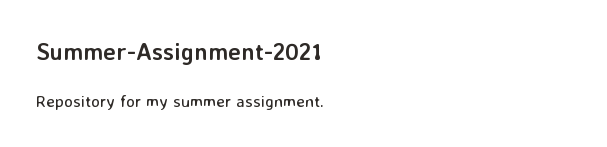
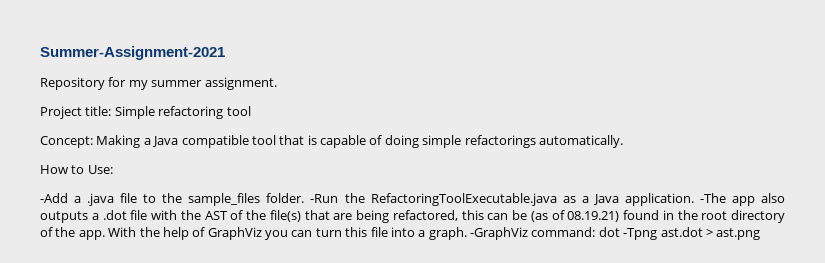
+ Project title: Simple refactoring tool
+ Concept: Making a Java compatible tool that is capable of doing simple refactorings automatically.
+ How to Use:
+ -Add a .java file to the sample_files folder. -Run the RefactoringToolExecutable.java as a Java application. -The app also outputs a .dot file with the AST of the file(s) that are being refactored, this can be (as of 08.19.21) found in the root directory of the app. With the help of GraphViz you can turn this file into a graph. -GraphViz command: dot -Tpng ast.dot > ast.png

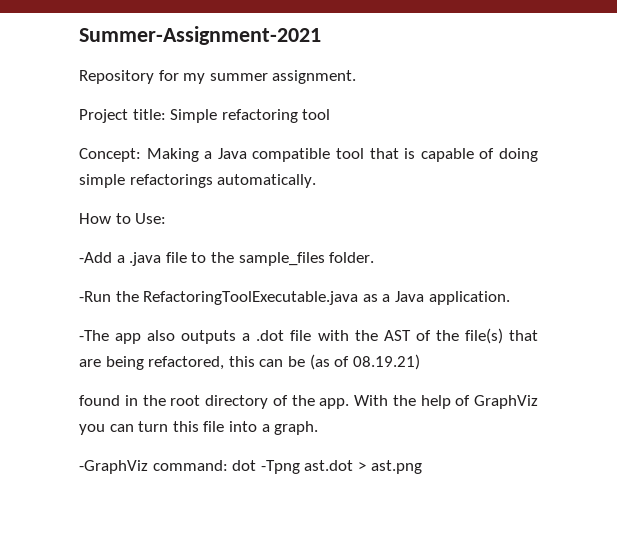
- -Add a .java file to the sample_files folder. -Run the RefactoringToolExecutable.java as a Java application. -The app also outputs a .dot file with the AST of the file(s) that are being refactored, this can be (as of 08.19.21) found in the root directory of the app.
+ -Add a .java file to the sample_files folder.
+ -Run the RefactoringToolExecutable.java as a Java application.
+ -The app also outputs a .dot file with the AST of the file(s) that are being refactored, this can be (as of 08.19.21)
+ found in the root directory of the app.
- With the help of GraphViz you can turn this file into a graph. -GraphViz command: dot -Tpng ast.dot > ast.png
+ With the help of GraphViz you can turn this file into a graph.
+ -GraphViz command: dot -Tpng ast.dot > ast.png

